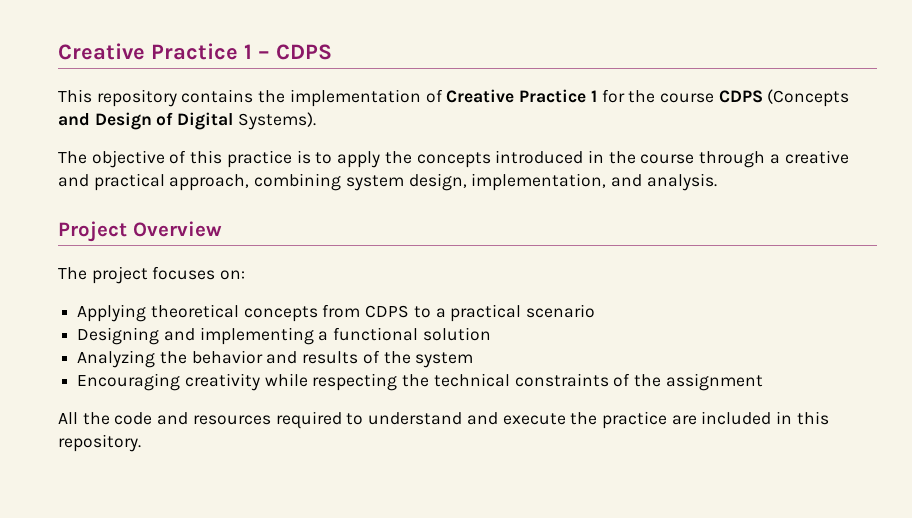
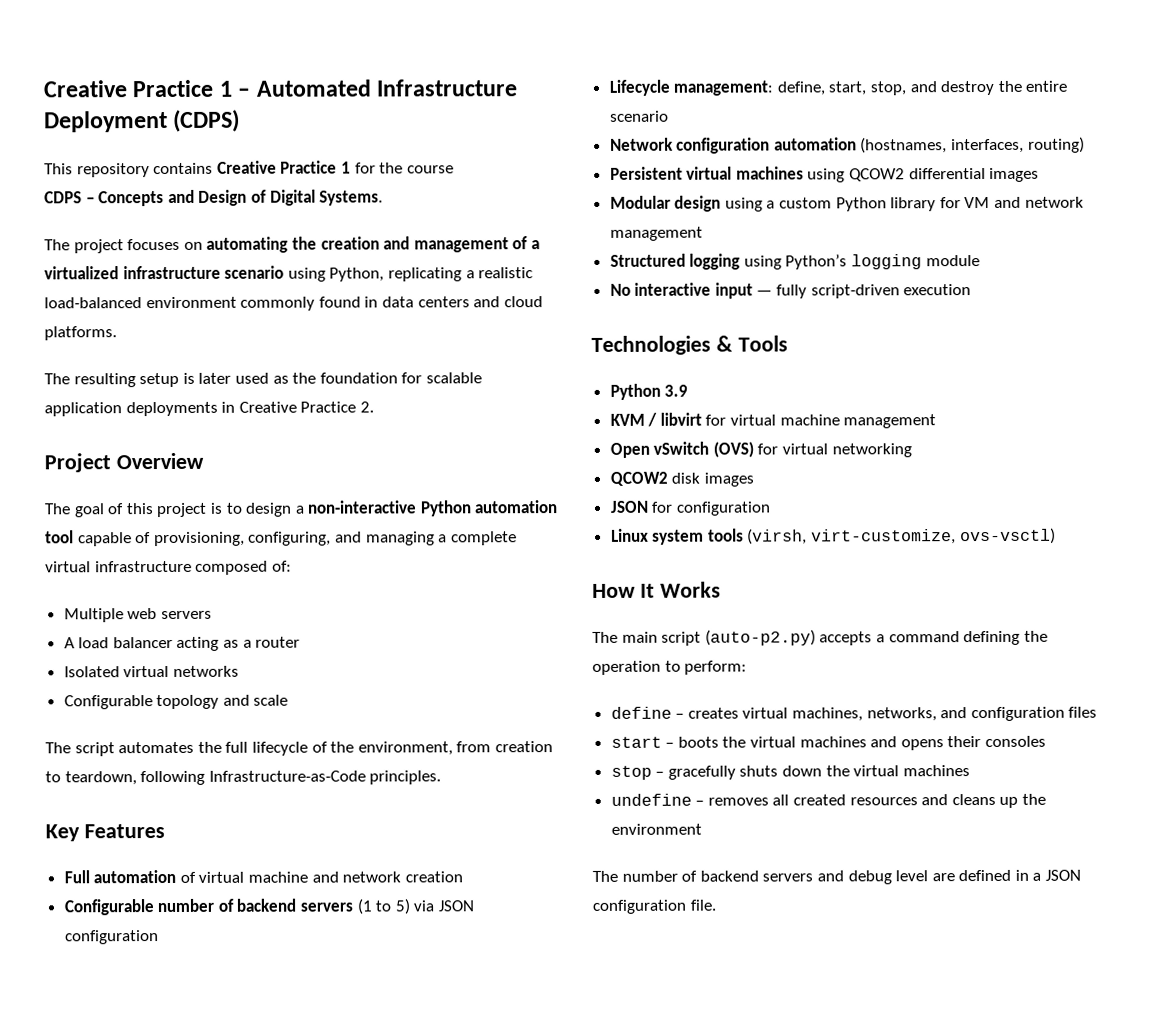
- Creative Practice 1 – CDPS
+ Creative Practice 1 – Automated Infrastructure Deployment (CDPS)
- This repository contains the implementation of Creative Practice 1 for the course CDPS (Concepts and Design of Digital Systems).
- The objective of this practice is to apply the concepts introduced in the course through a creative and practical approach, combining system design, implementation, and analysis.
+ This repository contains Creative Practice 1 for the course
+ CDPS – Concepts and Design of Digital Systems.
+ The project focuses on automating the creation and management of a virtualized infrastructure scenario using Python, replicating a realistic load-balanced environment commonly found in data centers and cloud platforms.
+ The resulting setup is later used as the foundation for scalable application deployments in Creative Practice 2.
  Project Overview
- The project focuses on:
- Applying theoretical concepts from CDPS to a practical scenario
- Designing and implementing a functional solution
- Analyzing the behavior and results of the system
- Encouraging creativity while respecting the technical constraints of the assignment
- All the code and resources required to understand and execute the practice are included in this repository.
+ The goal of this project is to design a non-interactive Python automation tool capable of provisioning, configuring, and managing a complete virtual infrastructure composed of:
+ Multiple web servers
+ A load balancer acting as a router
+ Isolated virtual networks
+ Configurable topology and scale
+ The script automates the full lifecycle of the environment, from creation to teardown, following Infrastructure-as-Code principles.
+ Key Features
+ Full automation of virtual machine and network creation
+ Configurable number of backend servers (1 to 5) via JSON configuration
+ Lifecycle management: define, start, stop, and destroy the entire scenario
+ Network configuration automation (hostnames, interfaces, routing)
+ Persistent virtual machines using QCOW2 differential images
+ Modular design using a custom Python library for VM and network management
+ Structured logging using Python’s logging module
+ No interactive input — fully script-driven execution
+ Technologies & Tools
+ Python 3.9
+ KVM / libvirt for virtual machine management
+ Open vSwitch (OVS) for virtual networking
+ QCOW2 disk images
+ JSON for configuration
+ Linux system tools (virsh, virt-customize, ovs-vsctl)
+ How It Works
+ The main script (auto-p2.py) accepts a command defining the operation to perform:
+ define – creates virtual machines, networks, and configuration files
+ start – boots the virtual machines and opens their consoles
+ stop – gracefully shuts down the virtual machines
+ undefine – removes all created resources and cleans up the environment
+ The number of backend servers and debug level are defined in a JSON configuration file.

